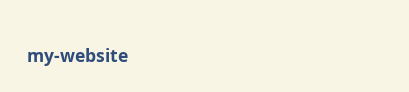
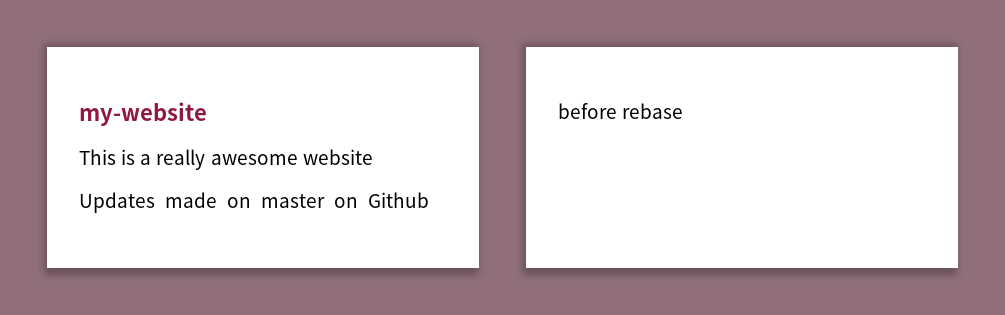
+ This is a really awesome website
+ Updates made on master on Github before rebase

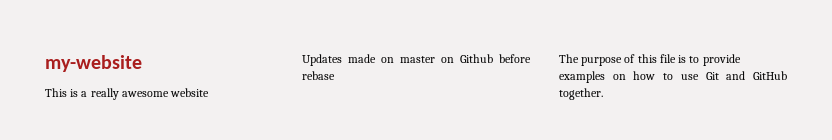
+ The purpose of this file is to provide examples on how to use Git and GitHub together.

